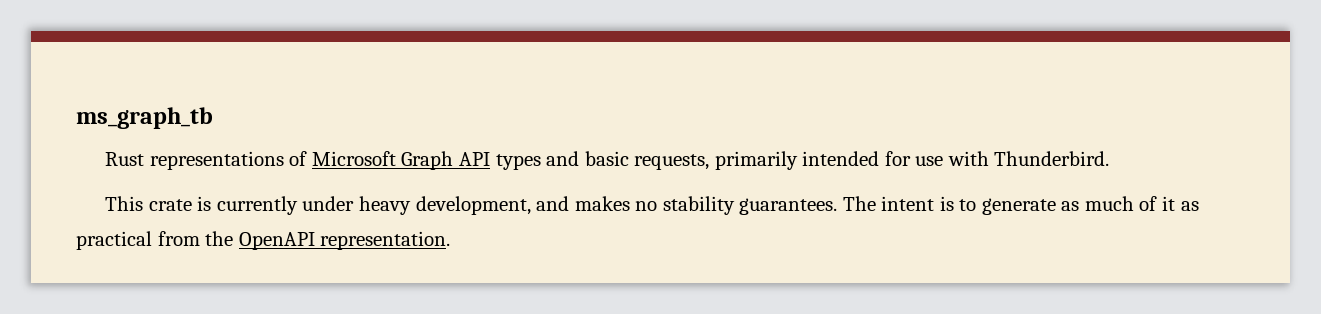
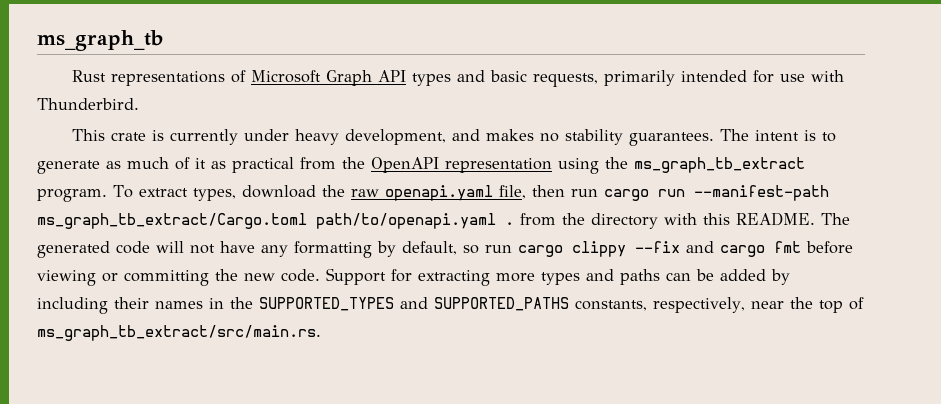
- The intent is to generate as much of it as practical from the OpenAPI representation.
+ The intent is to generate as much of it as practical from the OpenAPI representation using the ms_graph_tb_extract program. To extract types, download the raw openapi.yaml file, then run cargo run --manifest-path ms_graph_tb_extract/Cargo.toml path/to/openapi.yaml . from the directory with this README. The generated code will not have any formatting by default, so run cargo clippy --fix and cargo fmt before viewing or committing the new code. Support for extracting more types and paths can be added by including their names in the SUPPORTED_TYPES and SUPPORTED_PATHS constants, respectively, near the top of ms_graph_tb_extract/src/main.rs.

